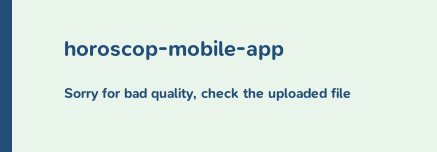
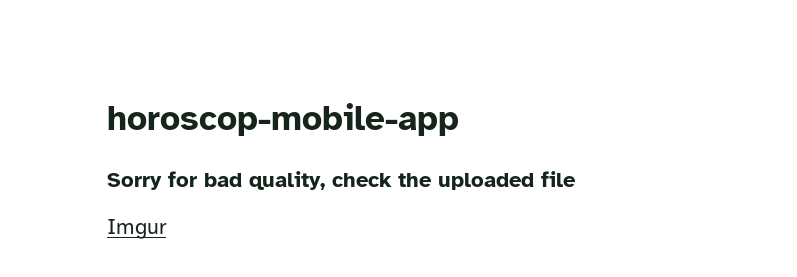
+ Imgur

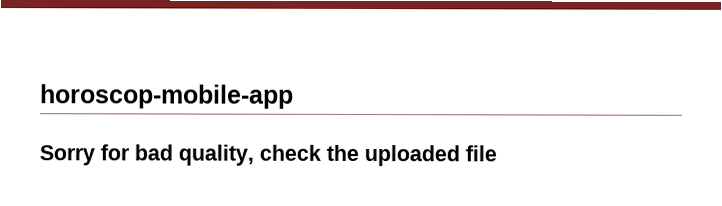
- Imgur

